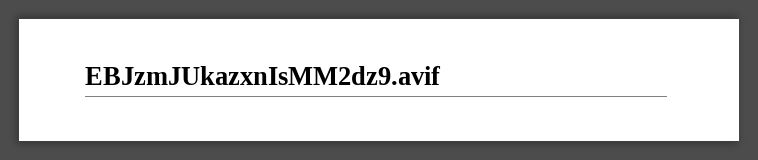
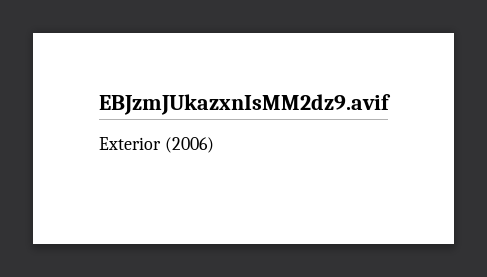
+ Exterior (2006)

